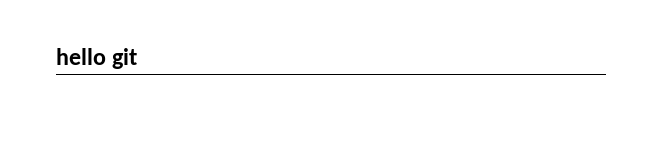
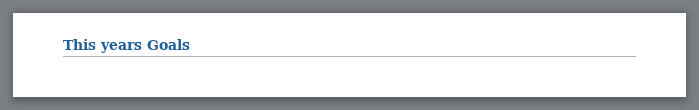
- hello git
+ This years Goals

